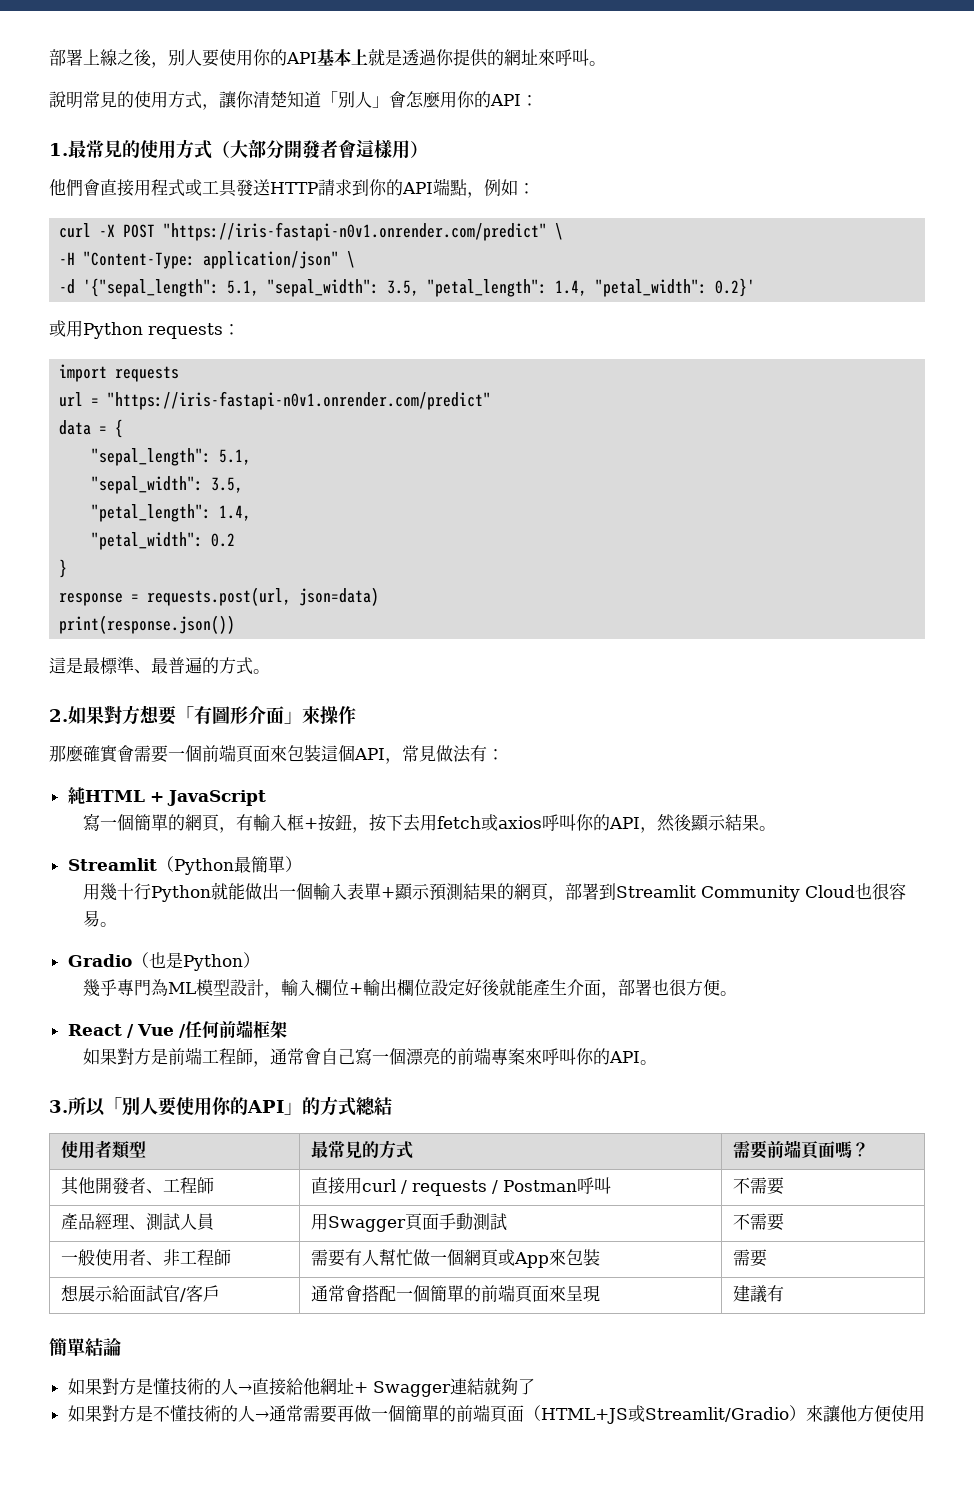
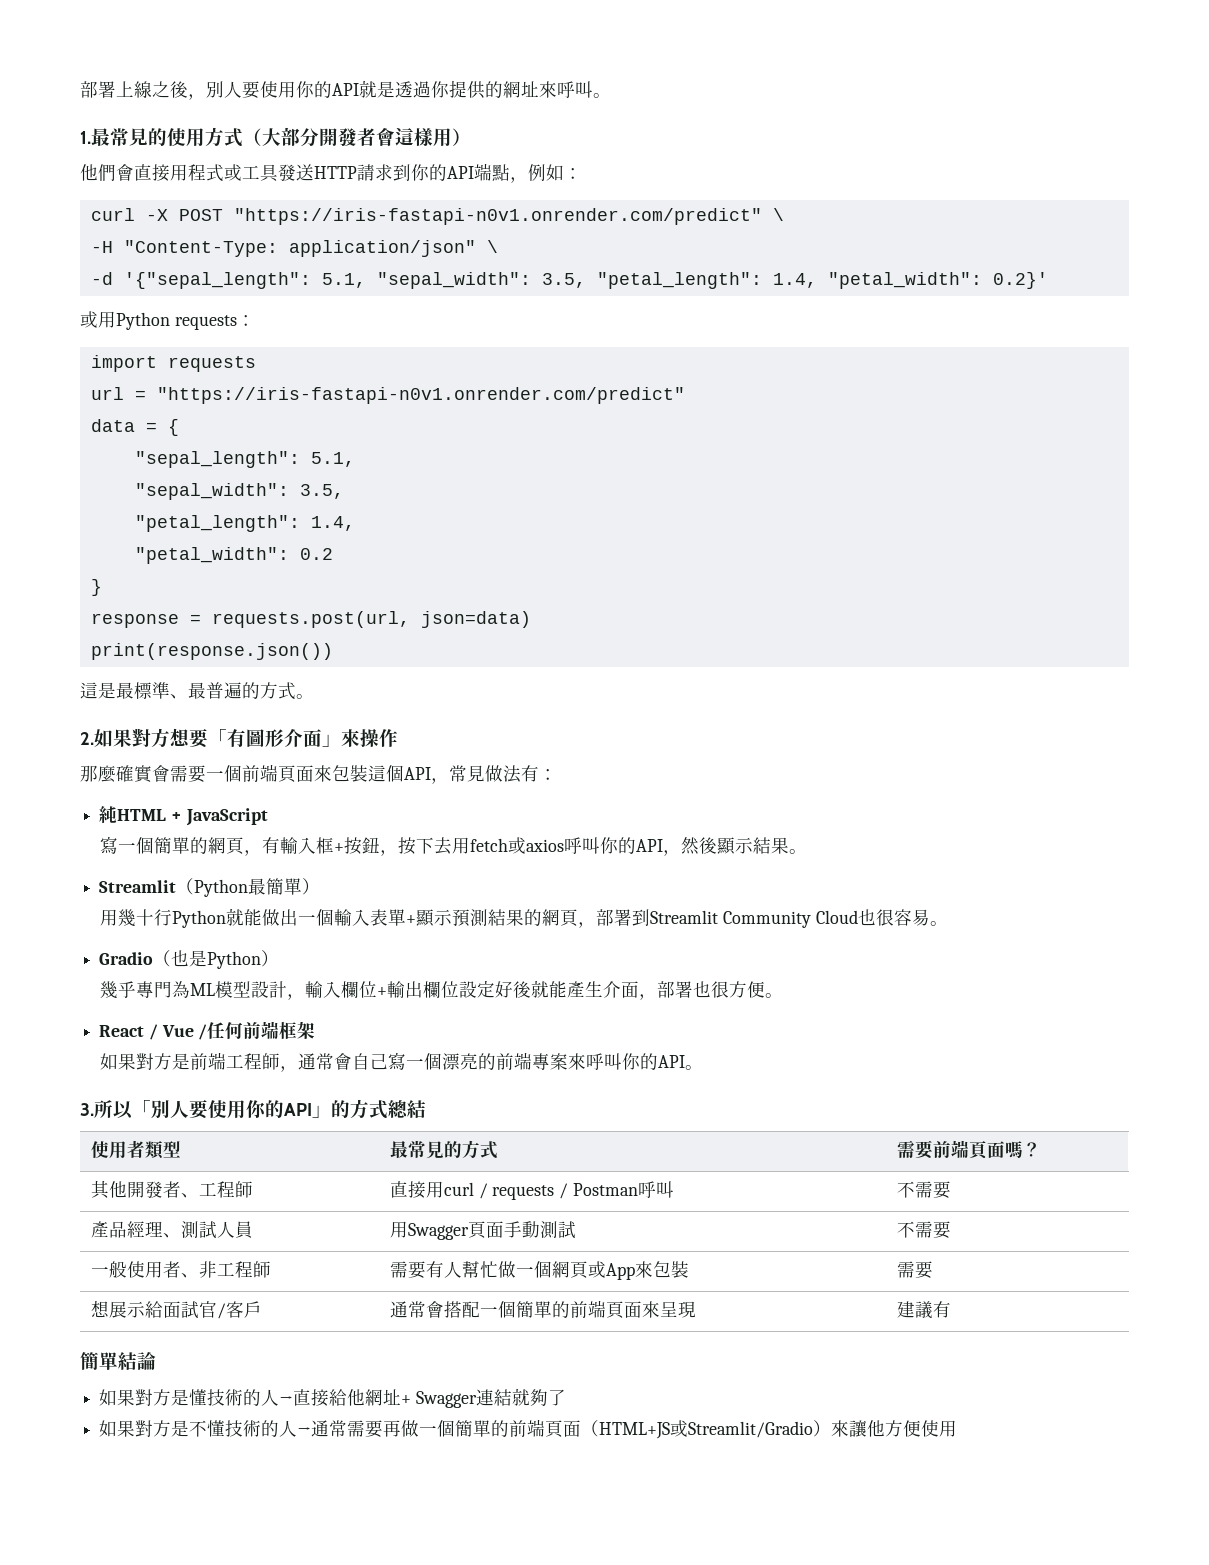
- 部署上線之後，別人要使用你的API基本上就是透過你提供的網址來呼叫。
+ 部署上線之後，別人要使用你的API就是透過你提供的網址來呼叫。
- 說明常見的使用方式，讓你清楚知道「別人」會怎麼用你的API：

